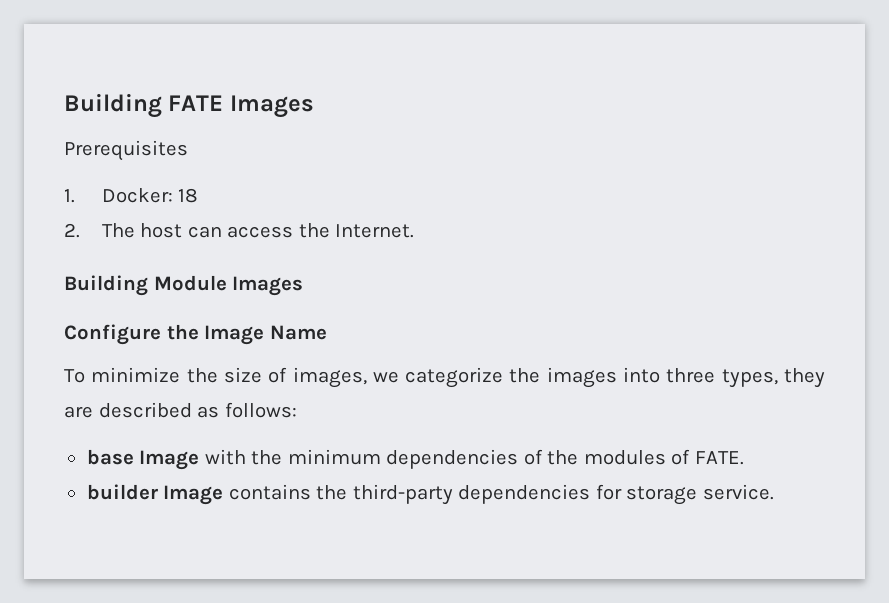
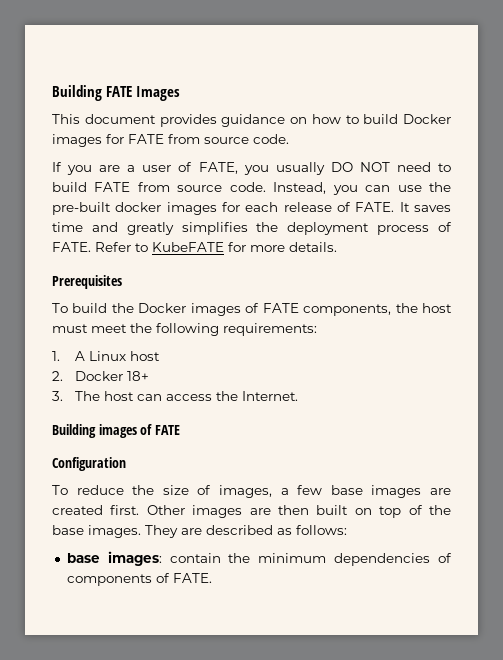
+ This document provides guidance on how to build Docker images for FATE from source code.
+ If you are a user of FATE, you usually DO NOT need to build FATE from source code. Instead, you can use the pre-built docker images for each release of FATE. It saves time and greatly simplifies the deployment process of FATE. Refer to KubeFATE for more details.
  Prerequisites
- 1. Docker: 18
- 2. The host can access the Internet.
+ To build the Docker images of FATE components, the host must meet the following requirements:
+ 1. A Linux host
+ 2. Docker 18+
+ 3. The host can access the Internet.
- Building Module Images
- Configure the Image Name
- To minimize the size of images, we categorize the images into three types, they are described as follows:
+ Building images of FATE
+ Configuration
+ To reduce the size of images, a few base images are created first. Other images are then built on top of the base images. They are described as follows:
- base Image with the minimum dependencies of the modules of FATE.
- builder Image contains the third-party dependencies for storage service.
+ base images: contain the minimum dependencies of components of FATE.

